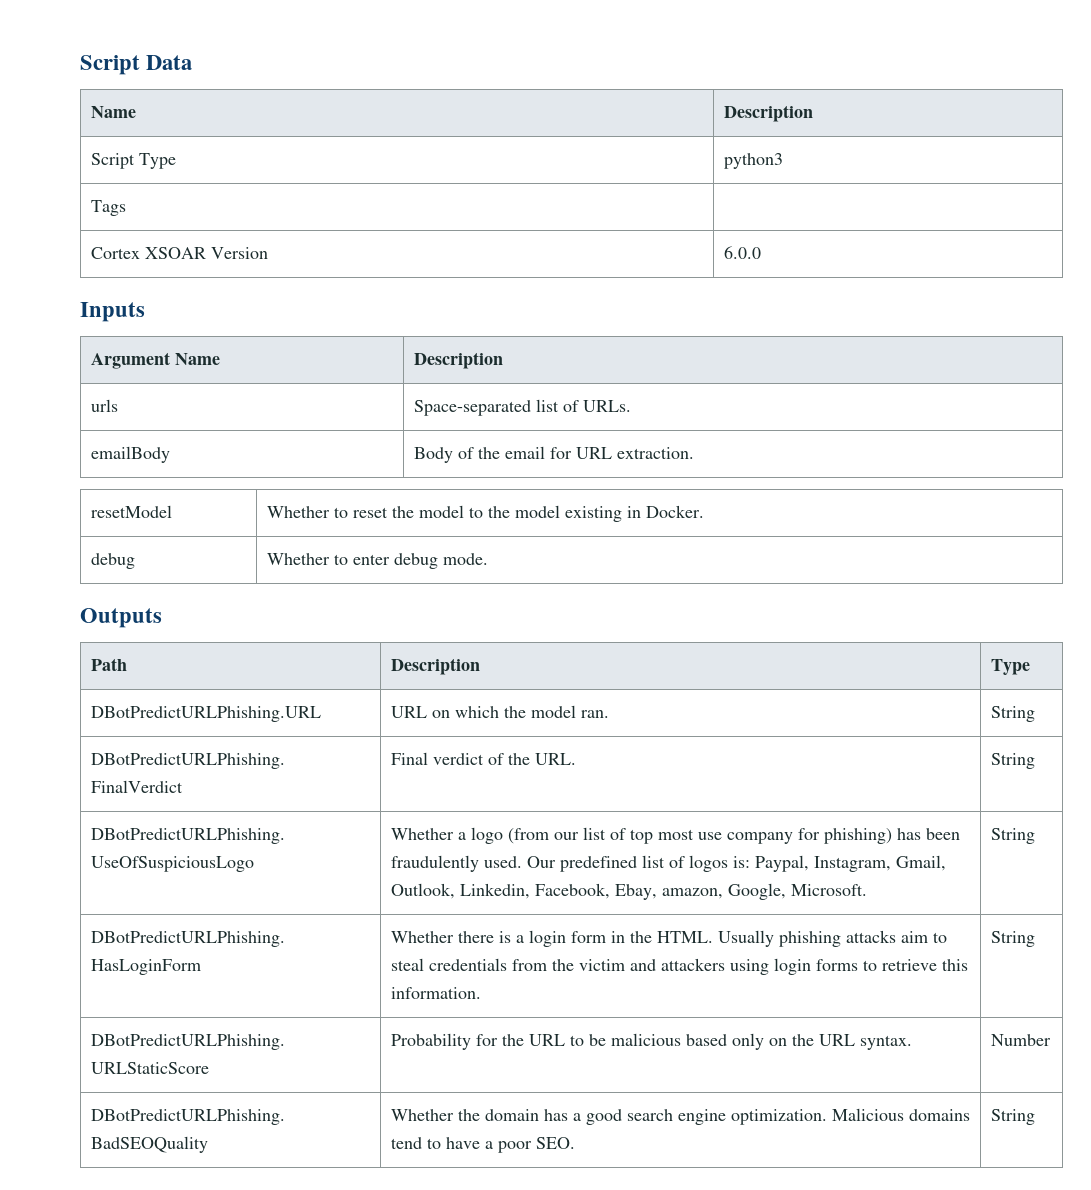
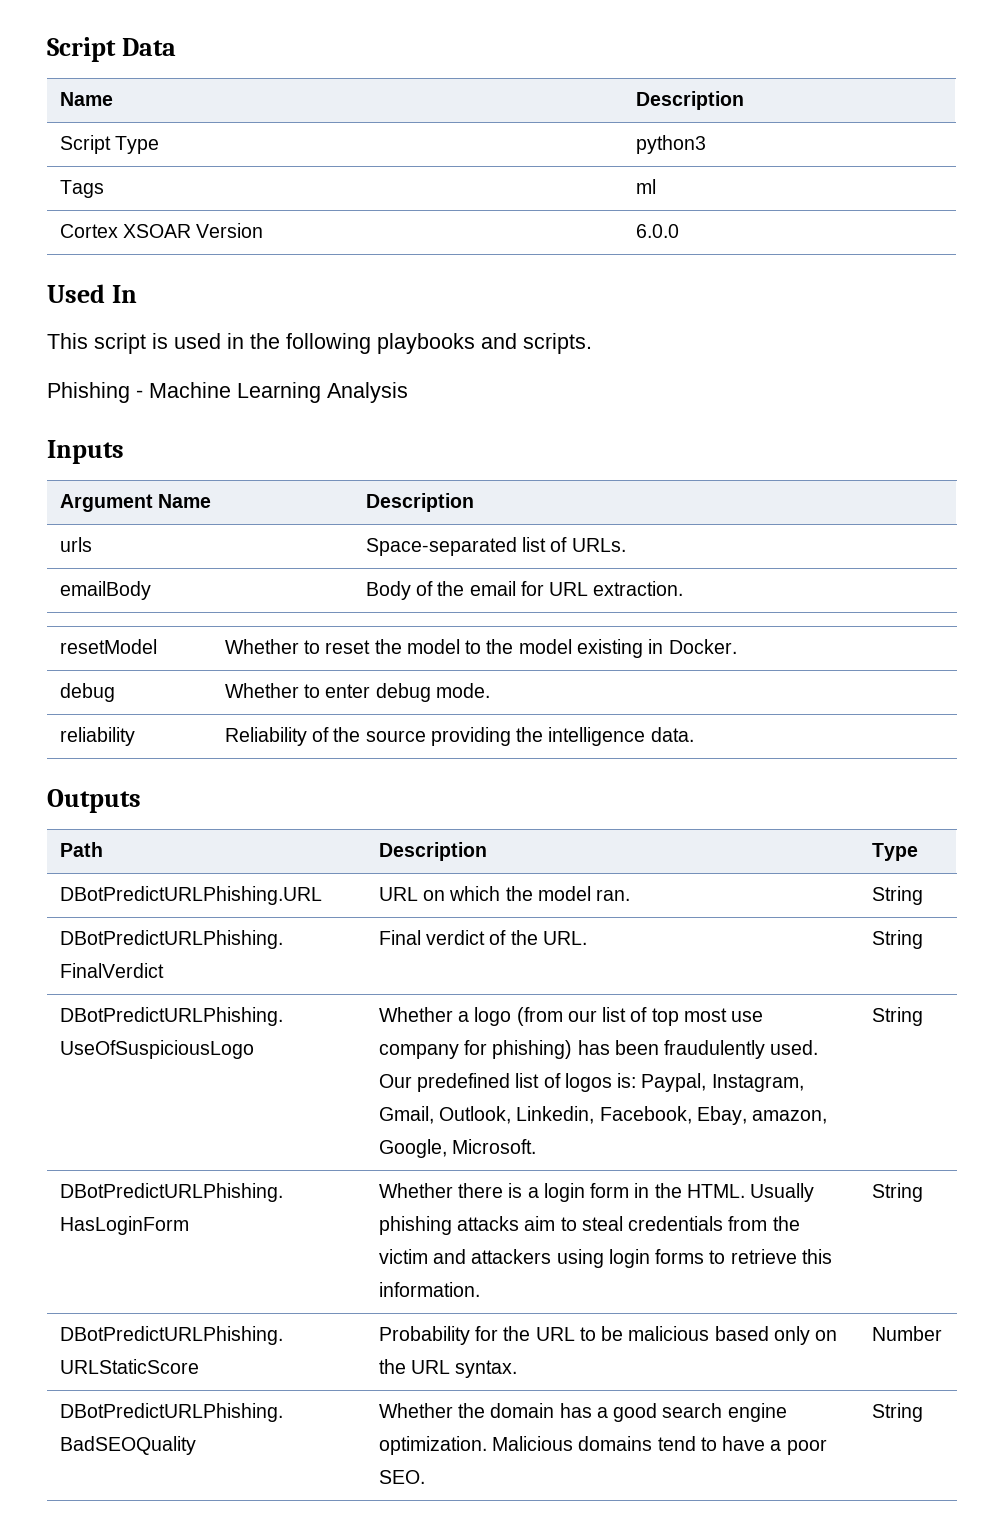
- Tags |
+ Tags | ml
+ Used In
+ This script is used in the following playbooks and scripts.
+ Phishing - Machine Learning Analysis
+ reliability | Reliability of the source providing the intelligence data.

